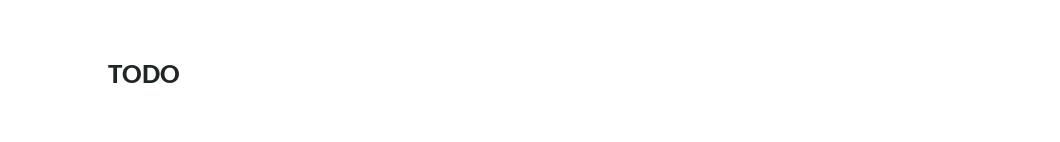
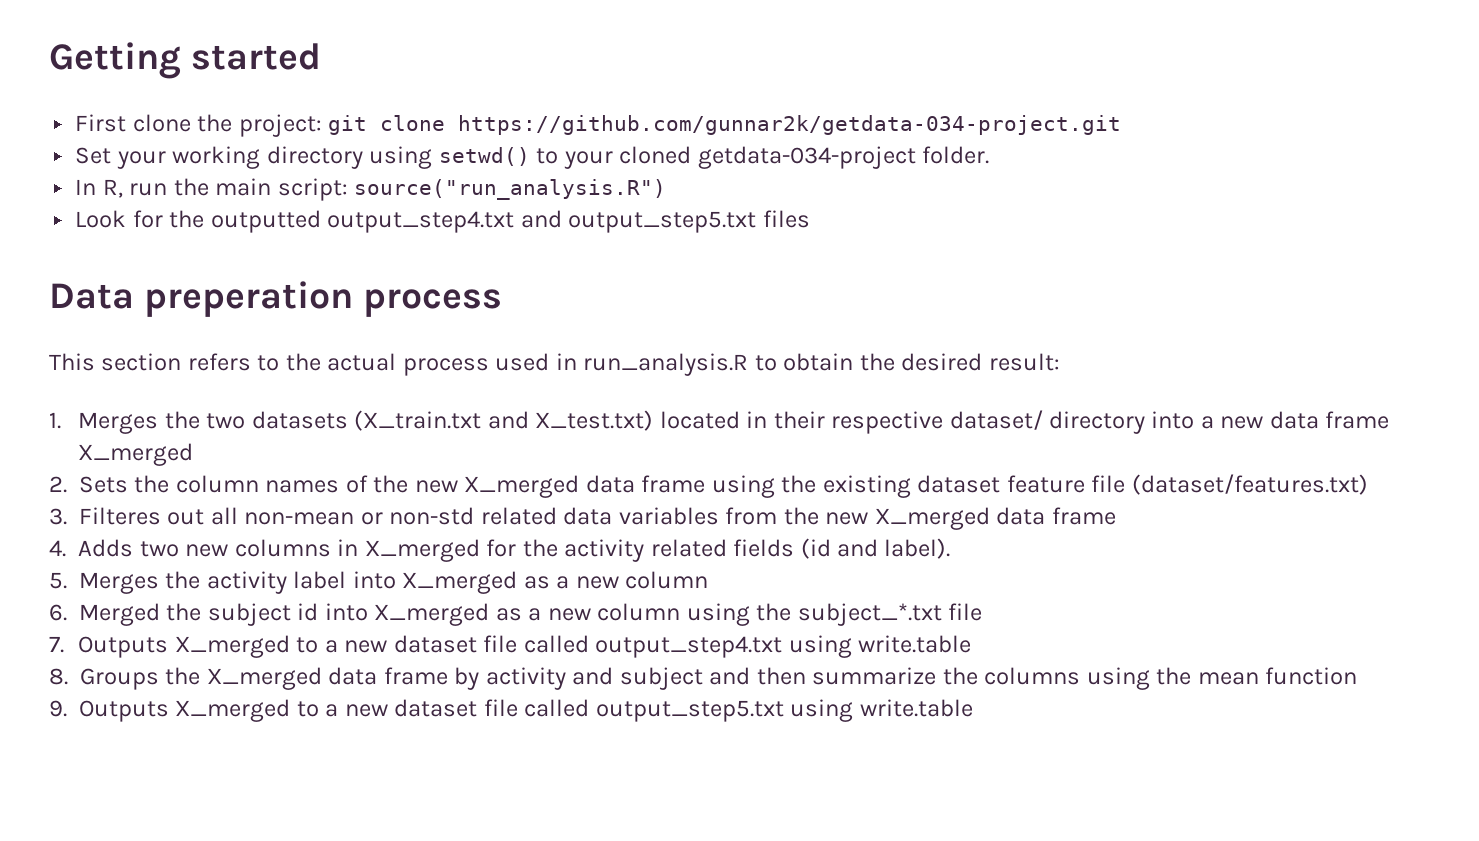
- TODO
+ Getting started
+ First clone the project: git clone https://github.com/gunnar2k/getdata-034-project.git
+ Set your working directory using setwd() to your cloned getdata-034-project folder.
+ In R, run the main script: source("run_analysis.R")
+ Look for the outputted output_step4.txt and output_step5.txt files
+ Data preperation process
+ This section refers to the actual process used in run_analysis.R to obtain the desired result:
+ 1. Merges the two datasets (X_train.txt and X_test.txt) located in their respective dataset/ directory into a new data frame X_merged
+ 2. Sets the column names of the new X_merged data frame using the existing dataset feature file (dataset/features.txt)
+ 3. Filteres out all non-mean or non-std related data variables from the new X_merged data frame
+ 4. Adds two new columns in X_merged for the activity related fields (id and label).
+ 5. Merges the activity label into X_merged as a new column
+ 6. Merged the subject id into X_merged as a new column using the subject_*.txt file
+ 7. Outputs X_merged to a new dataset file called output_step4.txt using write.table
+ 8. Groups the X_merged data frame by activity and subject and then summarize the columns using the mean function
+ 9. Outputs X_merged to a new dataset file called output_step5.txt using write.table

